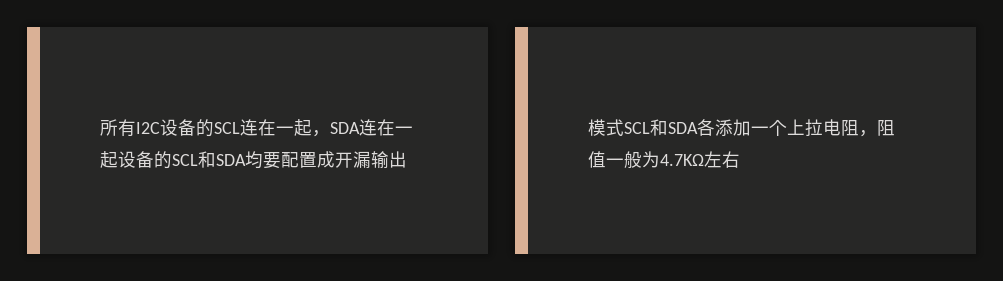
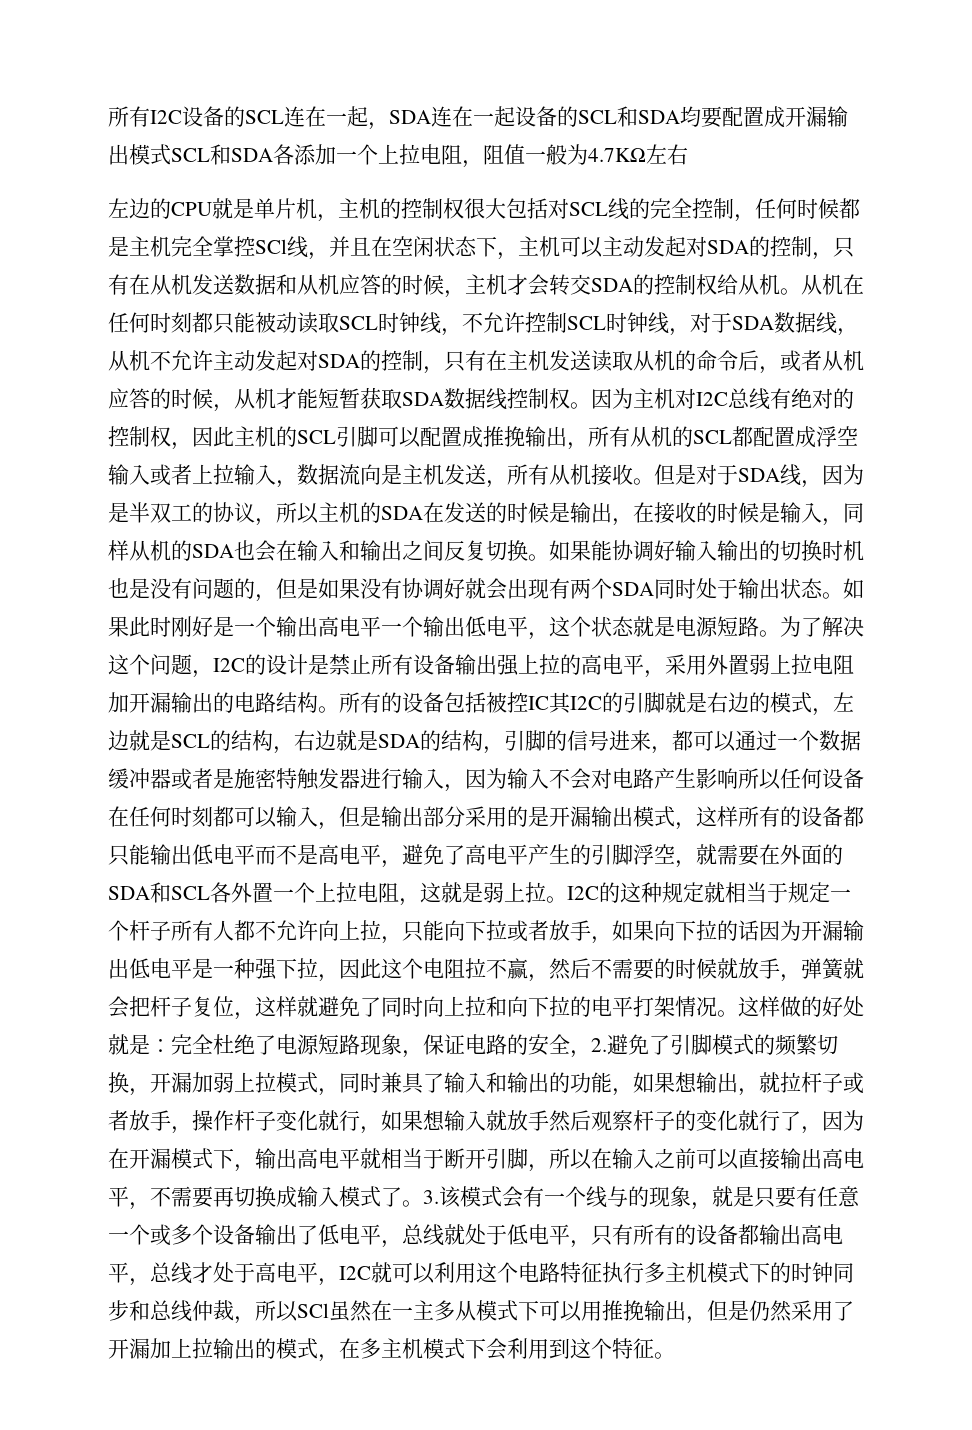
+ 左边的CPU就是单片机，主机的控制权很大包括对SCL线的完全控制，任何时候都是主机完全掌控SCl线，并且在空闲状态下，主机可以主动发起对SDA的控制，只有在从机发送数据和从机应答的时候，主机才会转交SDA的控制权给从机。从机在任何时刻都只能被动读取SCL时钟线，不允许控制SCL时钟线，对于SDA数据线，从机不允许主动发起对SDA的控制，只有在主机发送读取从机的命令后，或者从机应答的时候，从机才能短暂获取SDA数据线控制权。因为主机对I2C总线有绝对的控制权，因此主机的SCL引脚可以配置成推挽输出，所有从机的SCL都配置成浮空输入或者上拉输入，数据流向是主机发送，所有从机接收。但是对于SDA线，因为是半双工的协议，所以主机的SDA在发送的时候是输出，在接收的时候是输入，同样从机的SDA也会在输入和输出之间反复切换。如果能协调好输入输出的切换时机也是没有问题的，但是如果没有协调好就会出现有两个SDA同时处于输出状态。如果此时刚好是一个输出高电平一个输出低电平，这个状态就是电源短路。为了解决这个问题，I2C的设计是禁止所有设备输出强上拉的高电平，采用外置弱上拉电阻加开漏输出的电路结构。所有的设备包括被控IC其I2C的引脚就是右边的模式，左边就是SCL的结构，右边就是SDA的结构，引脚的信号进来，都可以通过一个数据缓冲器或者是施密特触发器进行输入，因为输入不会对电路产生影响所以任何设备在任何时刻都可以输入，但是输出部分采用的是开漏输出模式，这样所有的设备都只能输出低电平而不是高电平，避免了高电平产生的引脚浮空，就需要在外面的SDA和SCL各外置一个上拉电阻，这就是弱上拉。I2C的这种规定就相当于规定一个杆子所有人都不允许向上拉，只能向下拉或者放手，如果向下拉的话因为开漏输出低电平是一种强下拉，因此这个电阻拉不赢，然后不需要的时候就放手，弹簧就会把杆子复位，这样就避免了同时向上拉和向下拉的电平打架情况。这样做的好处就是：完全杜绝了电源短路现象，保证电路的安全，2.避免了引脚模式的频繁切换，开漏加弱上拉模式，同时兼具了输入和输出的功能，如果想输出，就拉杆子或者放手，操作杆子变化就行，如果想输入就放手然后观察杆子的变化就行了，因为在开漏模式下，输出高电平就相当于断开引脚，所以在输入之前可以直接输出高电平，不需要再切换成输入模式了。3.该模式会有一个线与的现象，就是只要有任意一个或多个设备输出了低电平，总线就处于低电平，只有所有的设备都输出高电平，总线才处于高电平，I2C就可以利用这个电路特征执行多主机模式下的时钟同步和总线仲裁，所以SCl虽然在一主多从模式下可以用推挽输出，但是仍然采用了开漏加上拉输出的模式，在多主机模式下会利用到这个特征。

